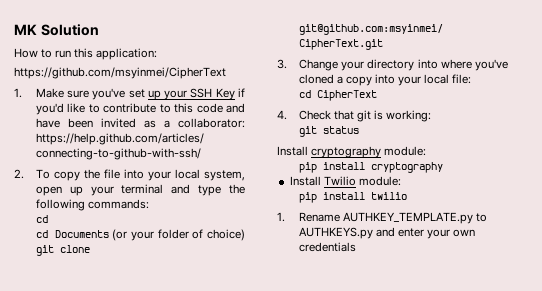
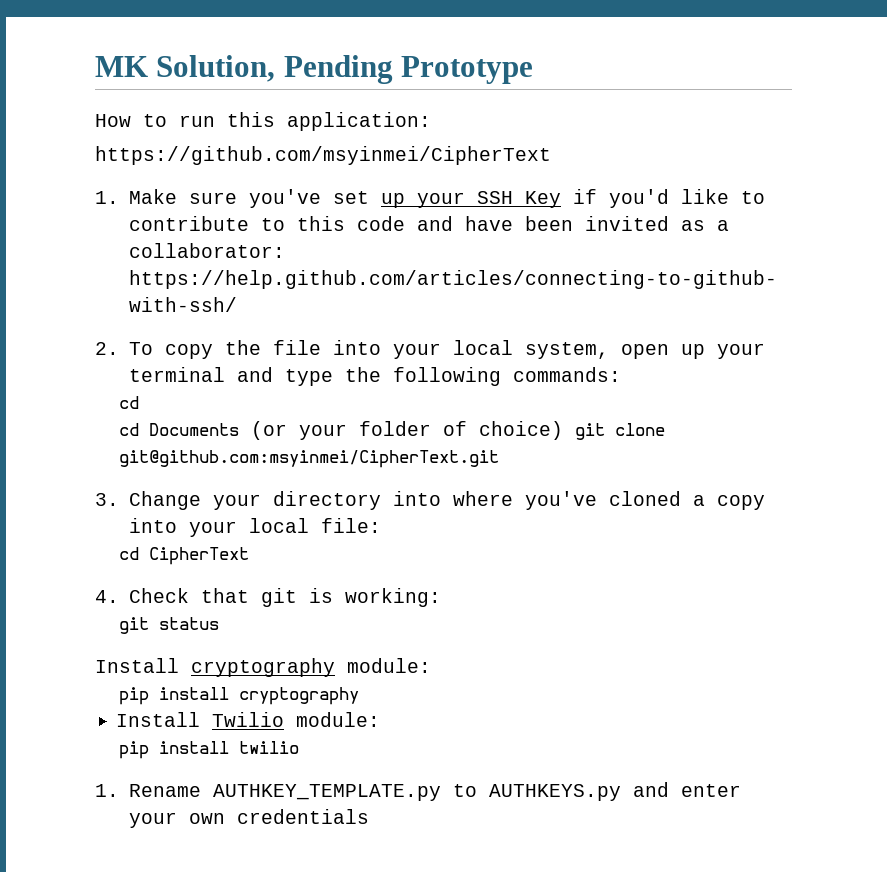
- MK Solution
+ MK Solution, Pending Prototype

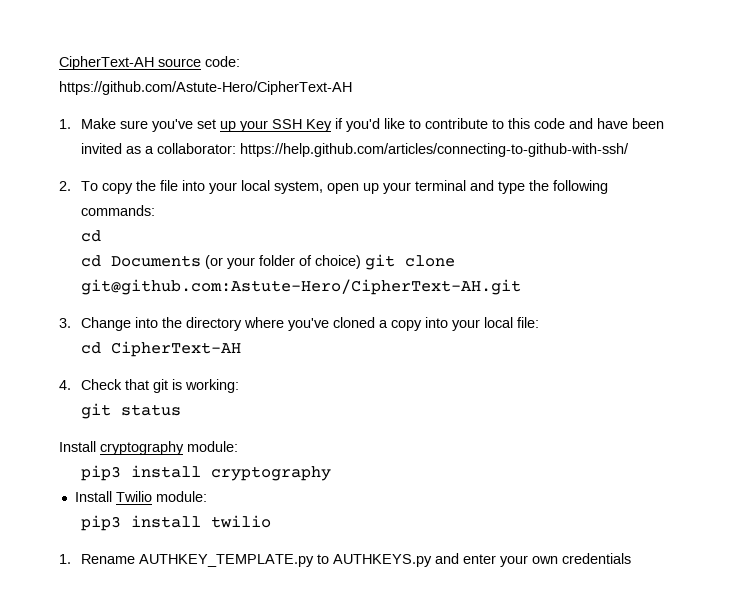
- MK Solution, Pending Prototype
- How to run this application:
- https://github.com/msyinmei/CipherText
+ CipherText-AH source code:
+ https://github.com/Astute-Hero/CipherText-AH
- cd Documents (or your folder of choice) git clone git@github.com:msyinmei/CipherText.git
+ cd Documents (or your folder of choice) git clone git@github.com:Astute-Hero/CipherText-AH.git
- 3. Change your directory into where you've cloned a copy into your local file:
+ 3. Change into the directory where you've cloned a copy into your local file:
- cd CipherText
+ cd CipherText-AH
- pip install cryptography
+ pip3 install cryptography
- pip install twilio
+ pip3 install twilio

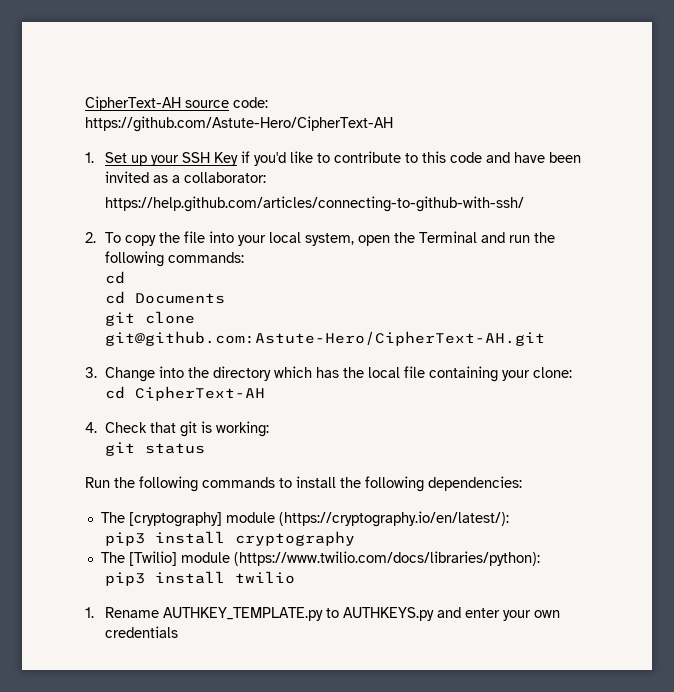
- 1. Make sure you've set up your SSH Key if you'd like to contribute to this code and have been invited as a collaborator: https://help.github.com/articles/connecting-to-github-with-ssh/
+ 1. Set up your SSH Key if you'd like to contribute to this code and have been invited as a collaborator:
+ https://help.github.com/articles/connecting-to-github-with-ssh/
- 2. To copy the file into your local system, open up your terminal and type the following commands:
+ 2. To copy the file into your local system, open the Terminal and run the following commands:
- cd Documents (or your folder of choice) git clone git@github.com:Astute-Hero/CipherText-AH.git
+ cd Documents
+ git clone git@github.com:Astute-Hero/CipherText-AH.git
- 3. Change into the directory where you've cloned a copy into your local file:
+ 3. Change into the directory which has the local file containing your clone:
- Install cryptography module:
+ Run the following commands to install the following dependencies:
+ The [cryptography] module (https://cryptography.io/en/latest/):
- Install Twilio module:
+ The [Twilio] module (https://www.twilio.com/docs/libraries/python):

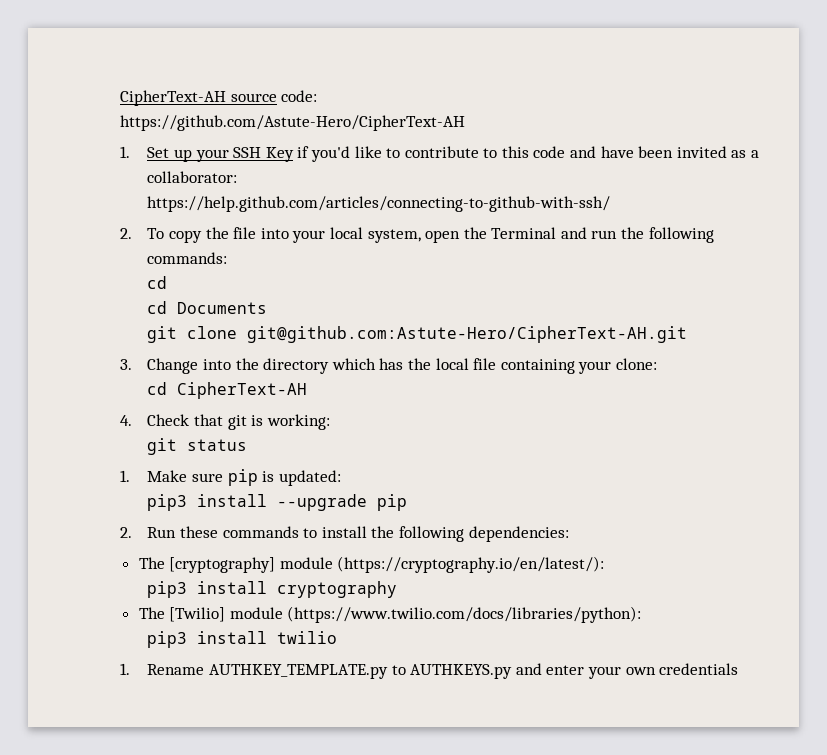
- Run the following commands to install the following dependencies:
+ 1. Make sure pip is updated:
+ pip3 install --upgrade pip
+ 2. Run these commands to install the following dependencies:

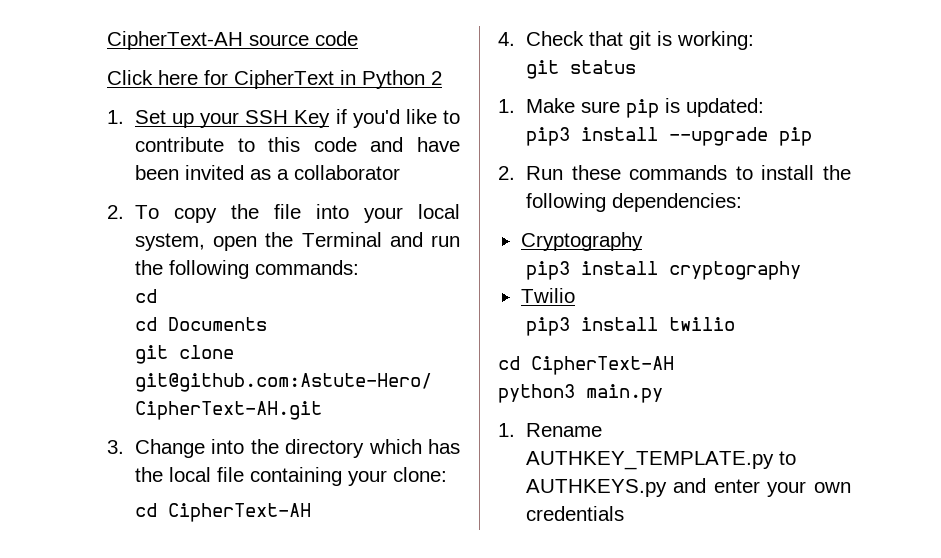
- CipherText-AH source code:
- https://github.com/Astute-Hero/CipherText-AH
+ CipherText-AH source code
+ Click here for CipherText in Python 2
- 1. Set up your SSH Key if you'd like to contribute to this code and have been invited as a collaborator:
- https://help.github.com/articles/connecting-to-github-with-ssh/
+ 1. Set up your SSH Key if you'd like to contribute to this code and have been invited as a collaborator
- The [cryptography] module (https://cryptography.io/en/latest/):
+ Cryptography
- The [Twilio] module (https://www.twilio.com/docs/libraries/python):
+ Twilio
  pip3 install twilio
+ cd CipherText-AH
+ python3 main.py

